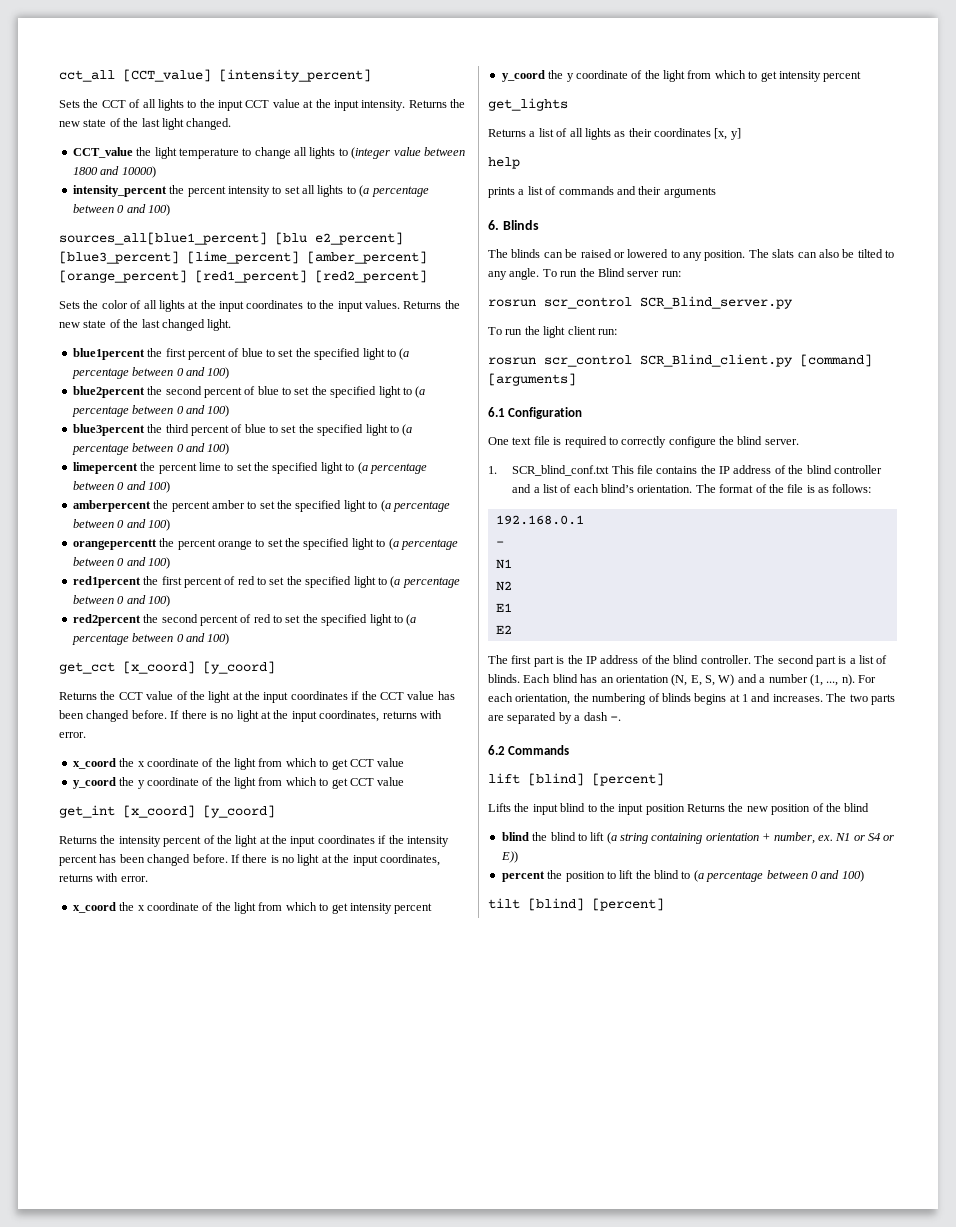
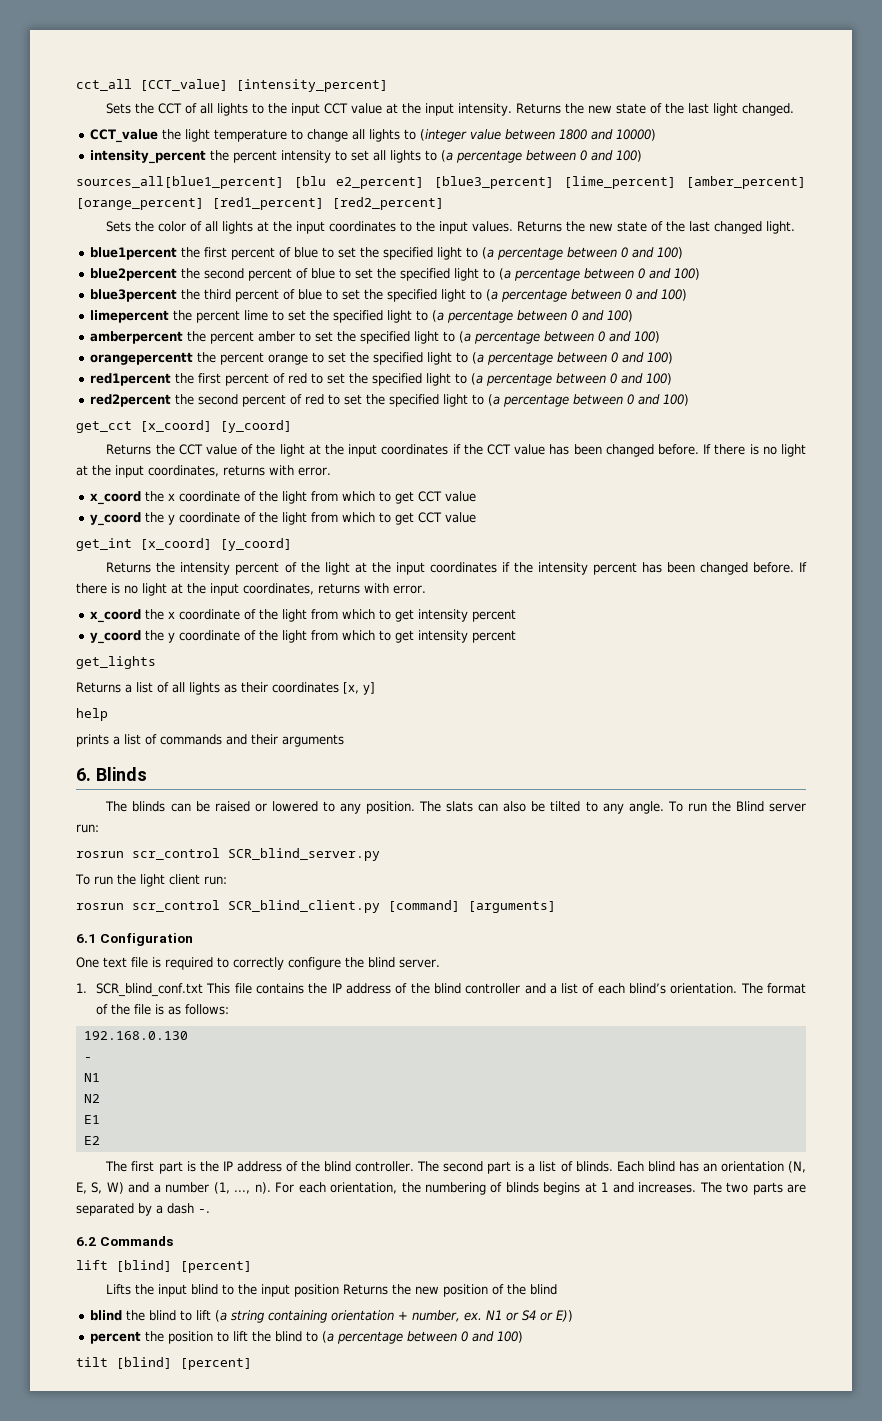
- rosrun scr_control SCR_Blind_server.py
+ rosrun scr_control SCR_blind_server.py
- rosrun scr_control SCR_Blind_client.py [command] [arguments]
+ rosrun scr_control SCR_blind_client.py [command] [arguments]
- 192.168.0.1
+ 192.168.0.130

